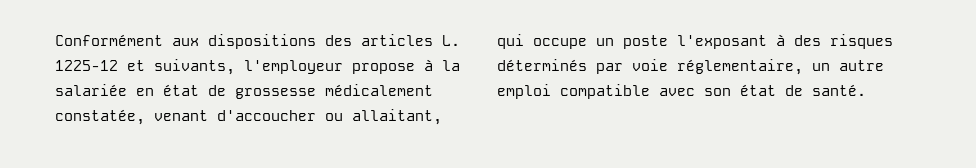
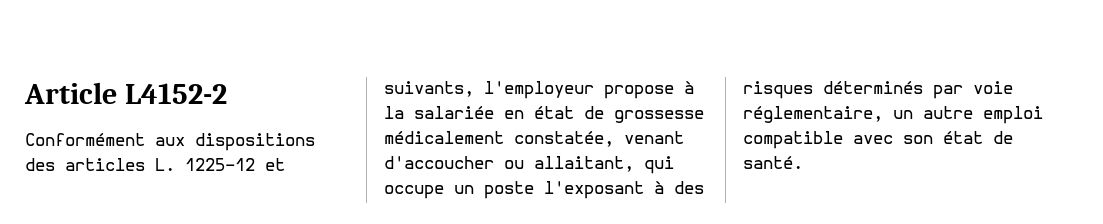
+ Article L4152-2

